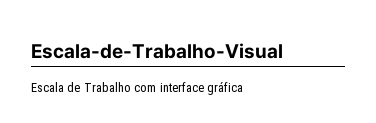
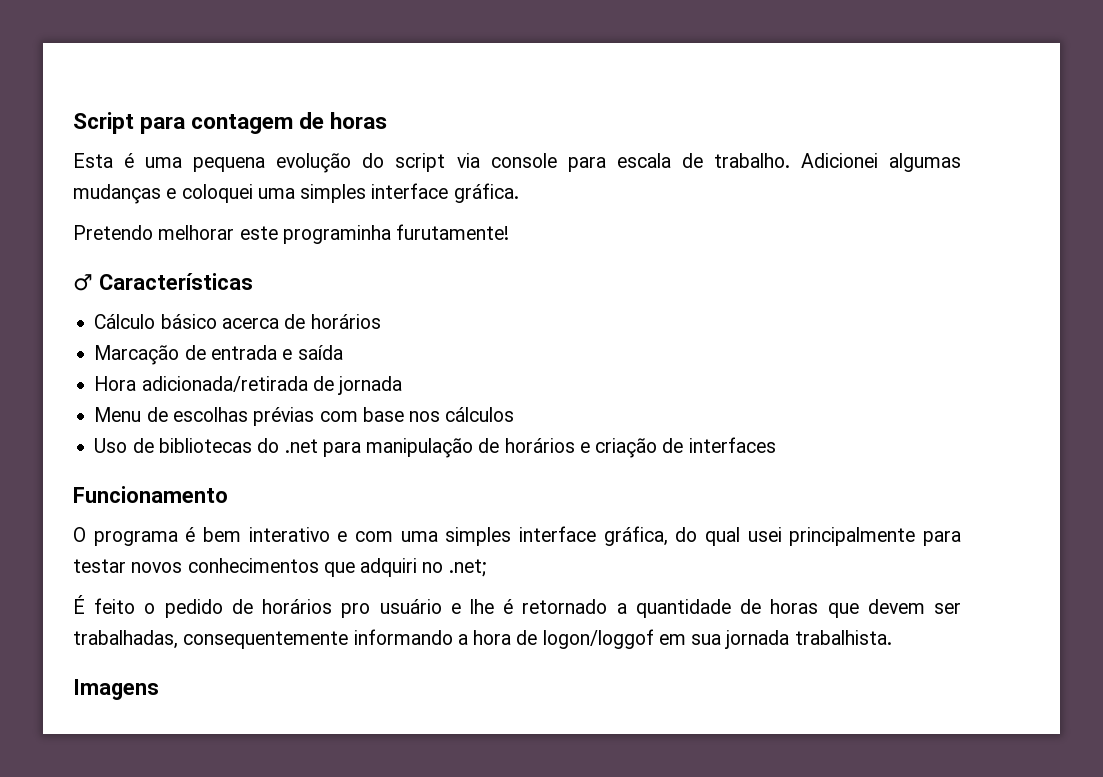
- Escala-de-Trabalho-Visual
- Escala de Trabalho com interface gráfica
+ Script para contagem de horas
+ Esta é uma pequena evolução do script via console para escala de trabalho. Adicionei algumas mudanças e coloquei uma simples interface gráfica.
+ Pretendo melhorar este programinha furutamente!
+ ♂ Características
+ Cálculo básico acerca de horários
+ Marcação de entrada e saída
+ Hora adicionada/retirada de jornada
+ Menu de escolhas prévias com base nos cálculos
+ Uso de bibliotecas do .net para manipulação de horários e criação de interfaces
+ Funcionamento
+ O programa é bem interativo e com uma simples interface gráfica, do qual usei principalmente para testar novos conhecimentos que adquiri no .net;
+ É feito o pedido de horários pro usuário e lhe é retornado a quantidade de horas que devem ser trabalhadas, consequentemente informando a hora de logon/loggof em sua jornada trabalhista.
+ Imagens

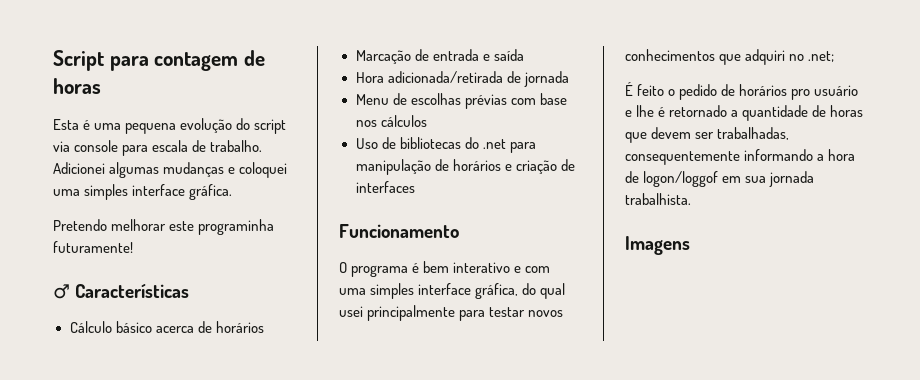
- Pretendo melhorar este programinha furutamente!
+ Pretendo melhorar este programinha futuramente!

